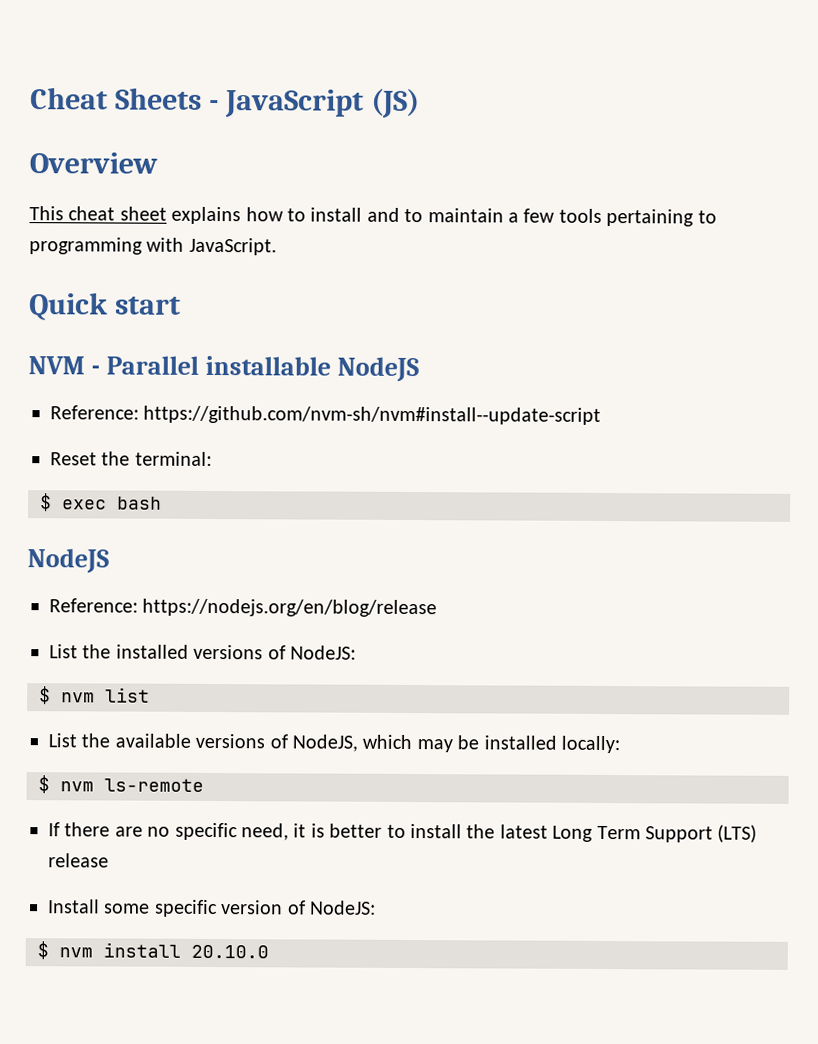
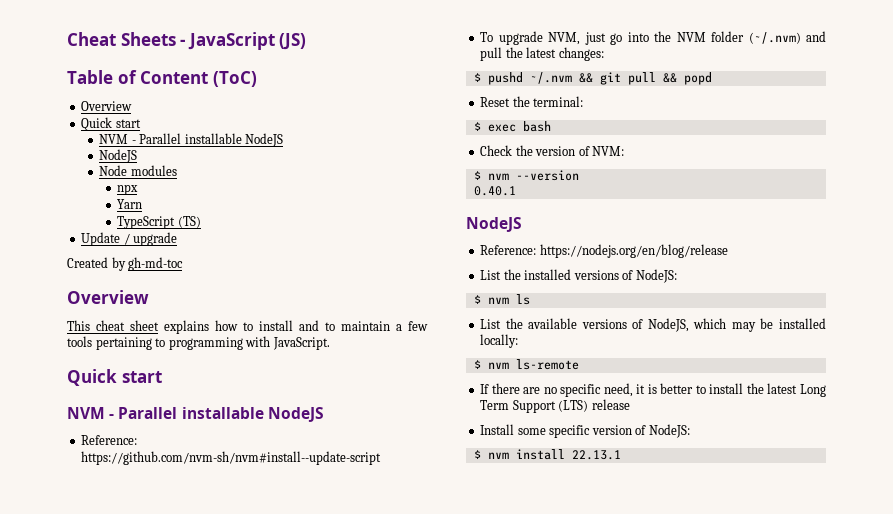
+ Table of Content (ToC)
+ Overview
+ Quick start
+ NVM - Parallel installable NodeJS
+ NodeJS
+ Node modules
+ npx
+ Yarn
+ TypeScript (TS)
+ Update / upgrade
+ Created by gh-md-toc
+ To upgrade NVM, just go into the NVM folder (~/.nvm) and pull the latest changes:
+ $ pushd ~/.nvm && git pull && popd
+ Check the version of NVM:
+ $ nvm --version
+ 0.40.1
- $ nvm list
+ $ nvm ls
- $ nvm install 20.10.0
+ $ nvm install 22.13.1

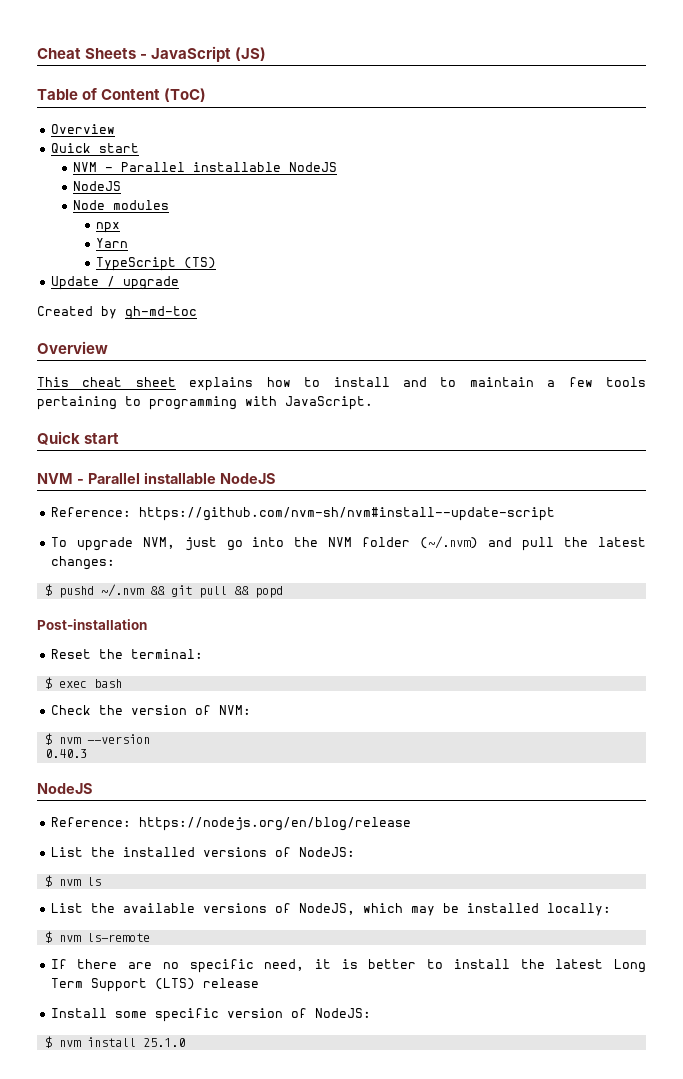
+ Post-installation
- 0.40.1
+ 0.40.3
- $ nvm install 22.13.1
+ $ nvm install 25.1.0

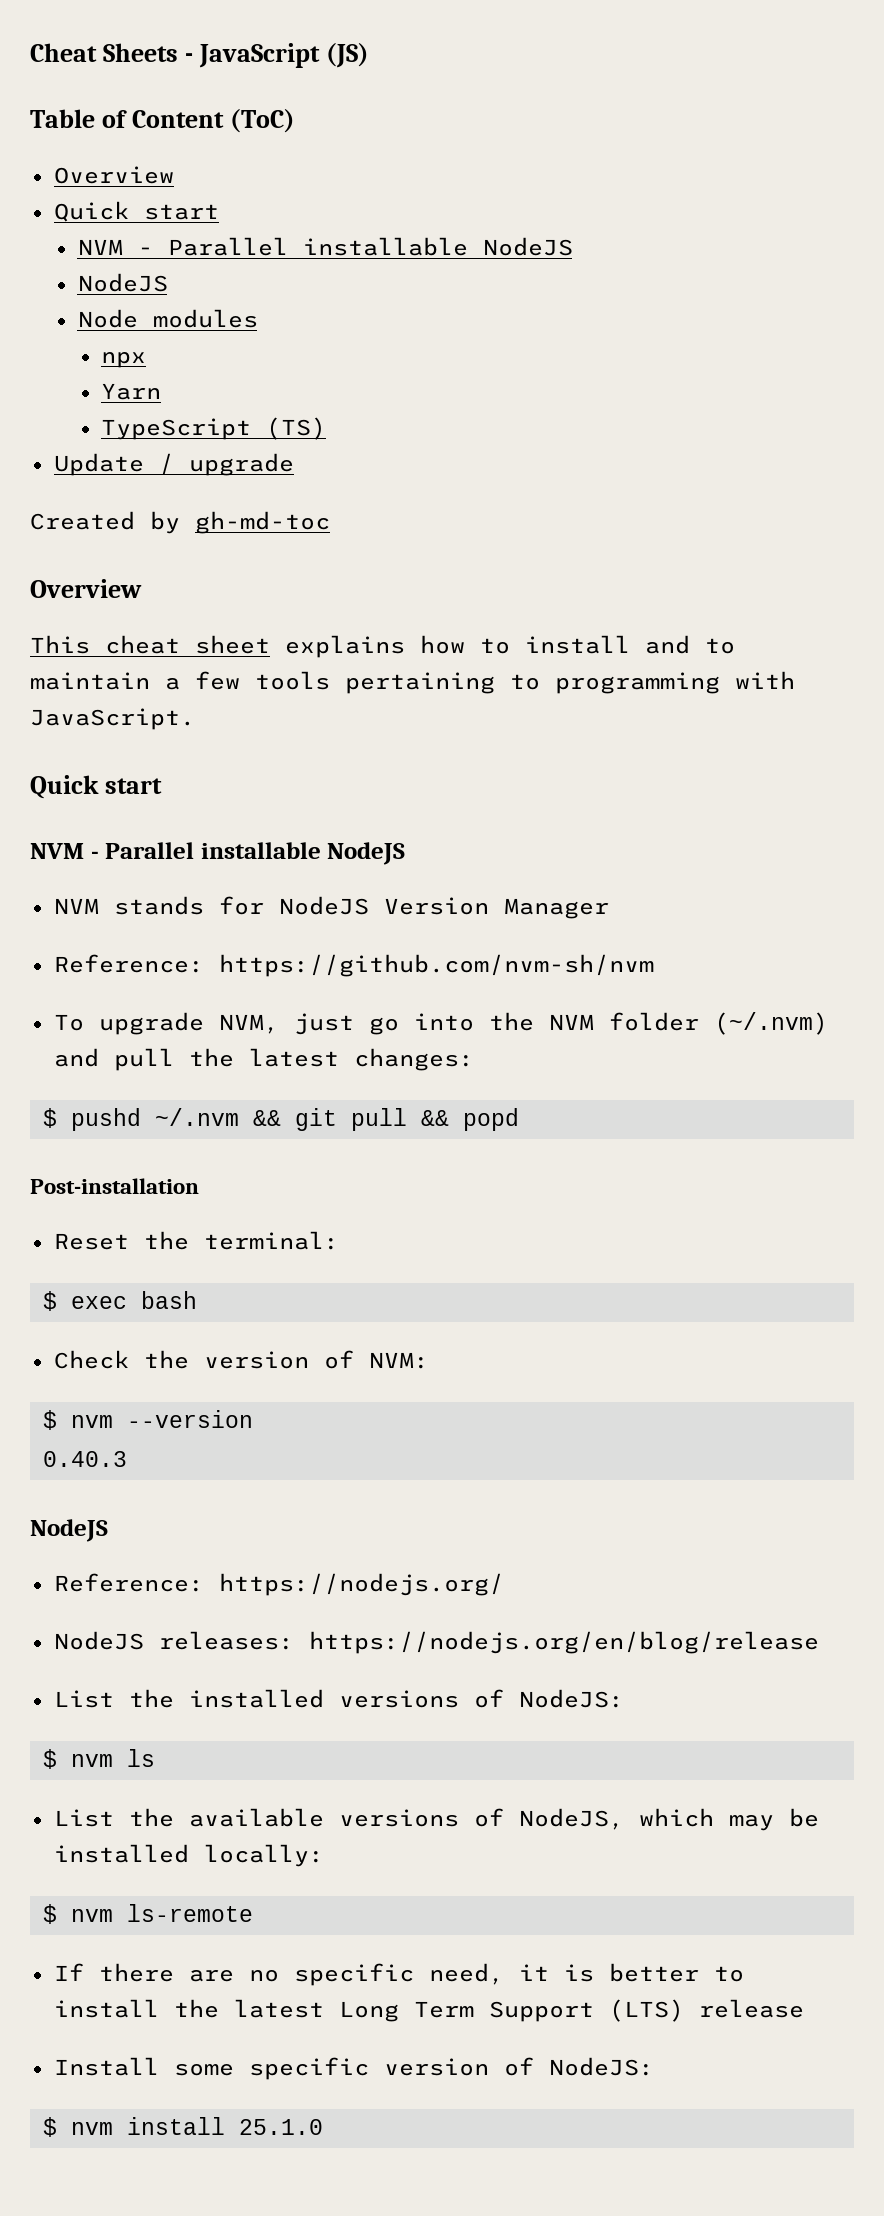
- Reference: https://github.com/nvm-sh/nvm#install--update-script
+ NVM stands for NodeJS Version Manager
+ Reference: https://github.com/nvm-sh/nvm
- Reference: https://nodejs.org/en/blog/release
+ Reference: https://nodejs.org/
+ NodeJS releases: https://nodejs.org/en/blog/release

